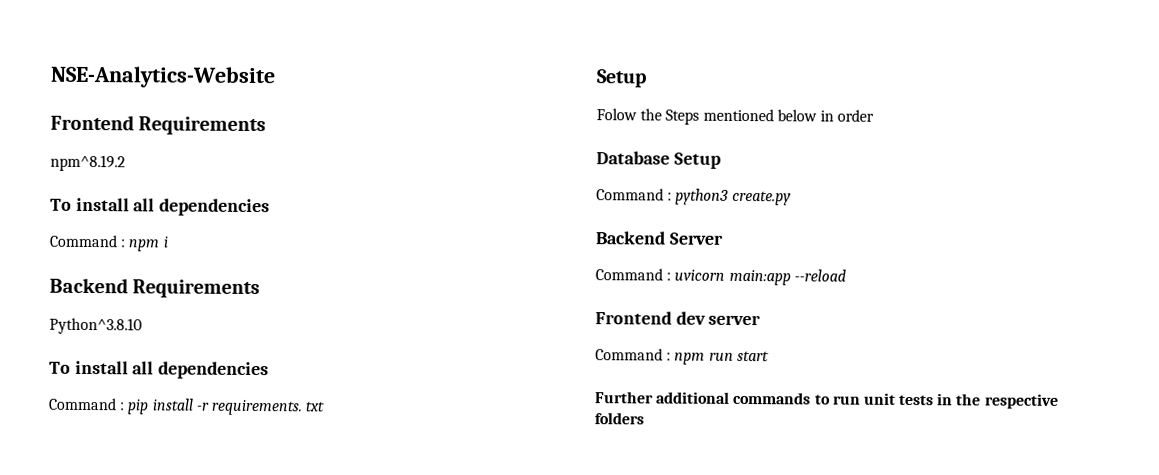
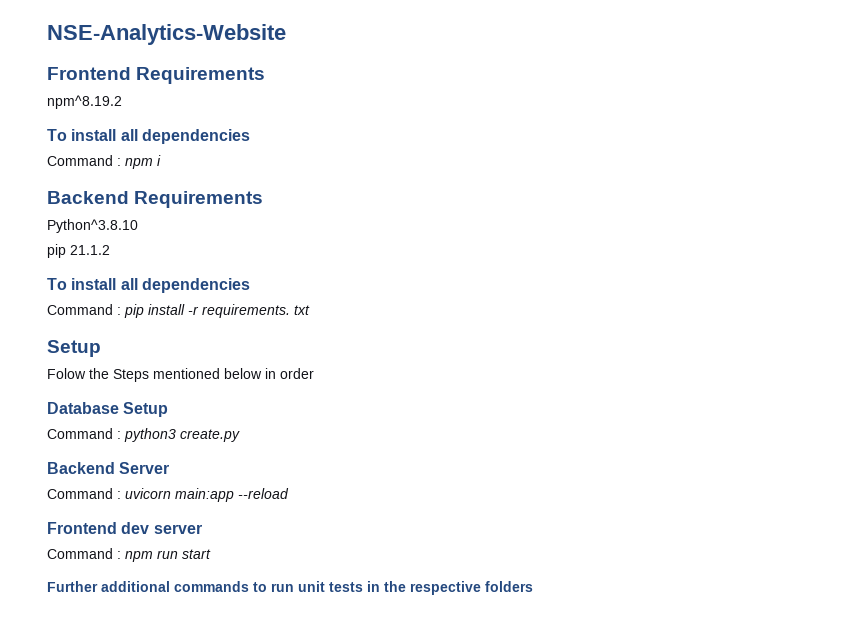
+ pip 21.1.2

